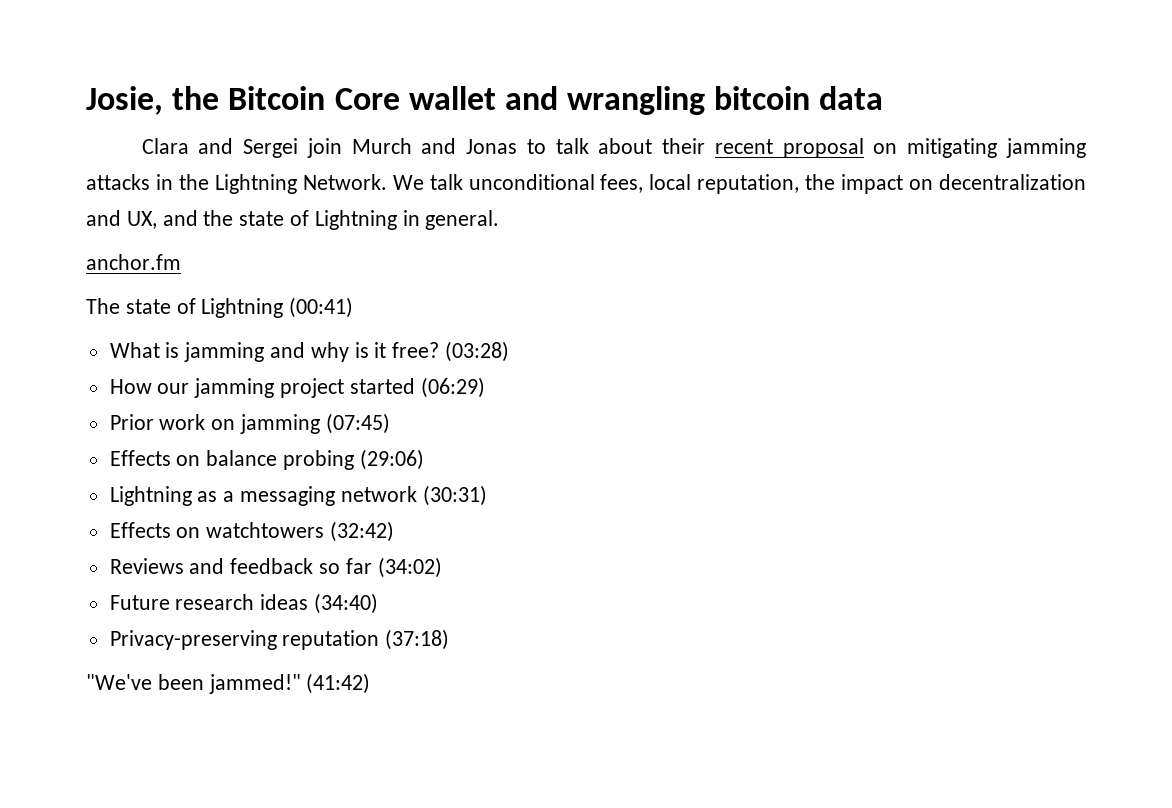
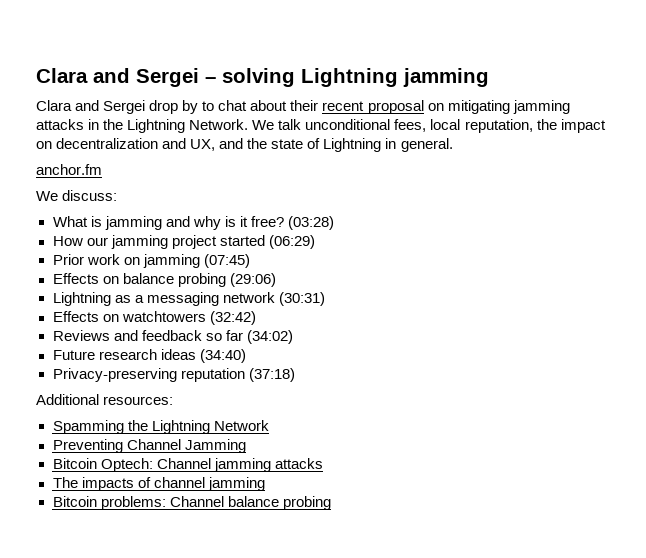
- Josie, the Bitcoin Core wallet and wrangling bitcoin data
- Clara and Sergei join Murch and Jonas to talk about their recent proposal on mitigating jamming attacks in the Lightning Network.
+ Clara and Sergei – solving Lightning jamming
+ Clara and Sergei drop by to chat about their recent proposal on mitigating jamming attacks in the Lightning Network.
- The state of Lightning (00:41)
+ We discuss:
- "We've been jammed!" (41:42)
+ Additional resources:
+ Spamming the Lightning Network
+ Preventing Channel Jamming
+ Bitcoin Optech: Channel jamming attacks
+ The impacts of channel jamming
+ Bitcoin problems: Channel balance probing

